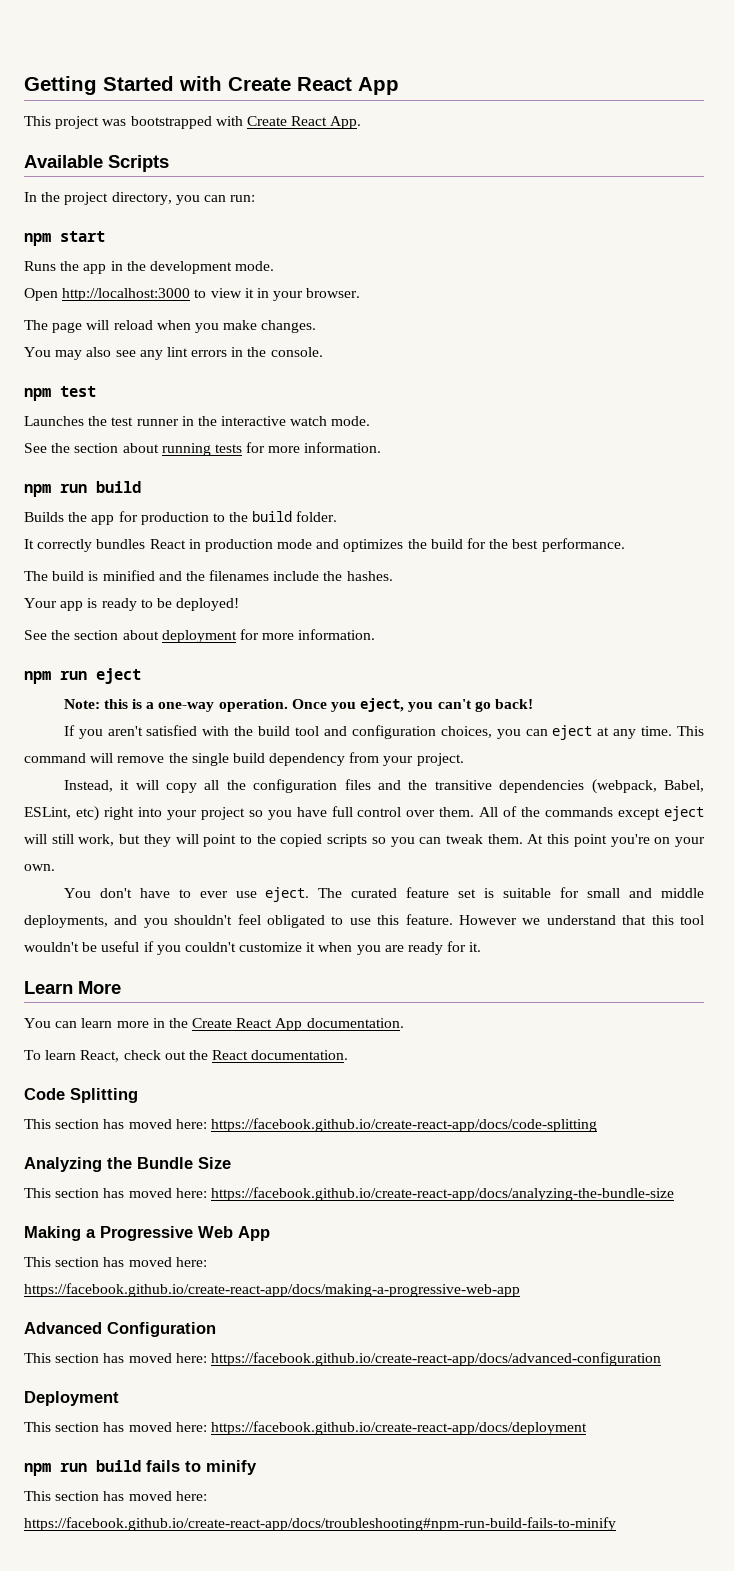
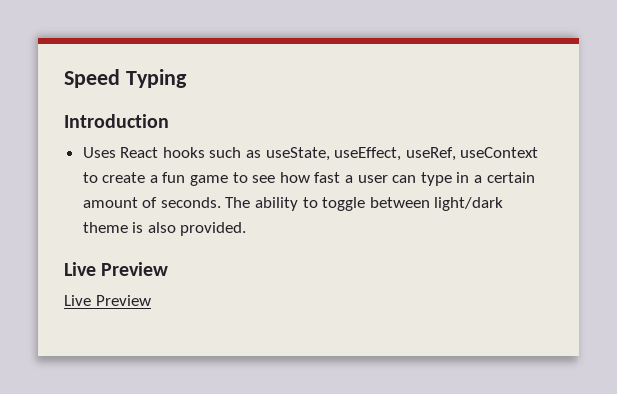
- Getting Started with Create React App
- This project was bootstrapped with Create React App.
- Available Scripts
- In the project directory, you can run:
- npm start
- Runs the app in the development mode.
- Open http://localhost:3000 to view it in your browser.
- The page will reload when you make changes.
- You may also see any lint errors in the console.
- npm test
- Launches the test runner in the interactive watch mode.
- See the section about running tests for more information.
- npm run build
- Builds the app for production to the build folder.
- It correctly bundles React in production mode and optimizes the build for the best performance.
- The build is minified and the filenames include the hashes.
- Your app is ready to be deployed!
- See the section about deployment for more information.
- npm run eject
- Note: this is a one-way operation. Once you eject, you can't go back!
- If you aren't satisfied with the build tool and configuration choices, you can eject at any time. This command will remove the single build dependency from your project.
- Instead, it will copy all the configuration files and the transitive dependencies (webpack, Babel, ESLint, etc) right into your project so you have full control over them. All of the commands except eject will still work, but they will point to the copied scripts so you can tweak them. At this point you're on your own.
- You don't have to ever use eject. The curated feature set is suitable for small and middle deployments, and you shouldn't feel obligated to use this feature. However we understand that this tool wouldn't be useful if you couldn't customize it when you are ready for it.
- Learn More
- You can learn more in the Create React App documentation.
- To learn React, check out the React documentation.
- Code Splitting
- This section has moved here: https://facebook.github.io/create-react-app/docs/code-splitting
- Analyzing the Bundle Size
- This section has moved here: https://facebook.github.io/create-react-app/docs/analyzing-the-bundle-size
- Making a Progressive Web App
- This section has moved here: https://facebook.github.io/create-react-app/docs/making-a-progressive-web-app
- Advanced Configuration
- This section has moved here: https://facebook.github.io/create-react-app/docs/advanced-configuration
- Deployment
- This section has moved here: https://facebook.github.io/create-react-app/docs/deployment
- npm run build fails to minify
- This section has moved here: https://facebook.github.io/create-react-app/docs/troubleshooting#npm-run-build-fails-to-minify
+ Speed Typing
+ Introduction
+ Uses React hooks such as useState, useEffect, useRef, useContext to create a fun game to see how fast a user can type in a certain amount of seconds. The ability to toggle between light/dark theme is also provided.
+ Live Preview
+ Live Preview

